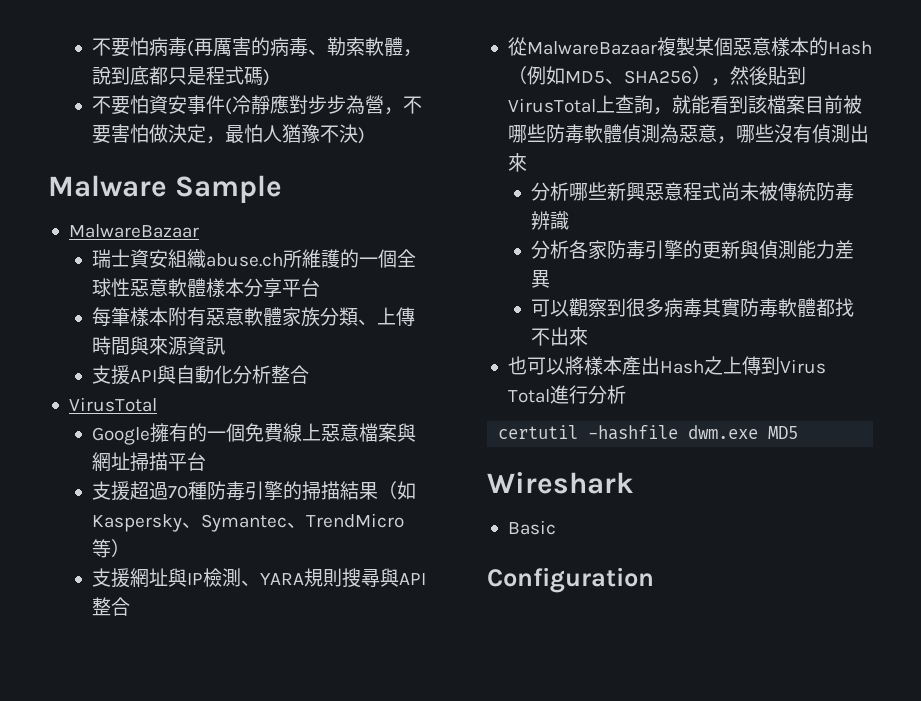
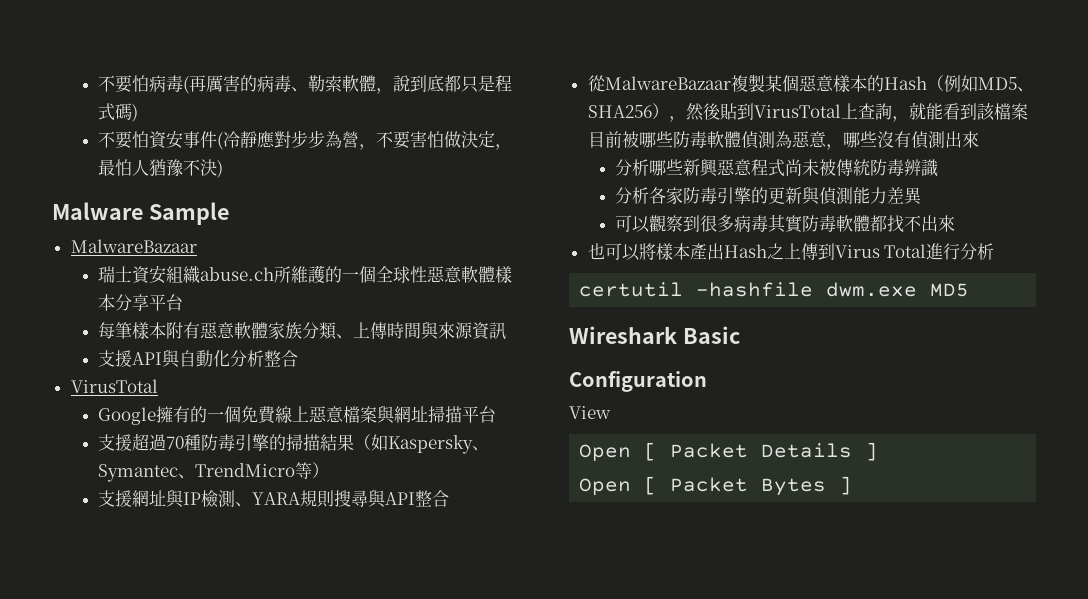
- Wireshark
- Basic
+ Wireshark Basic
+ View
+ Open [ Packet Details ]
+ Open [ Packet Bytes ]

